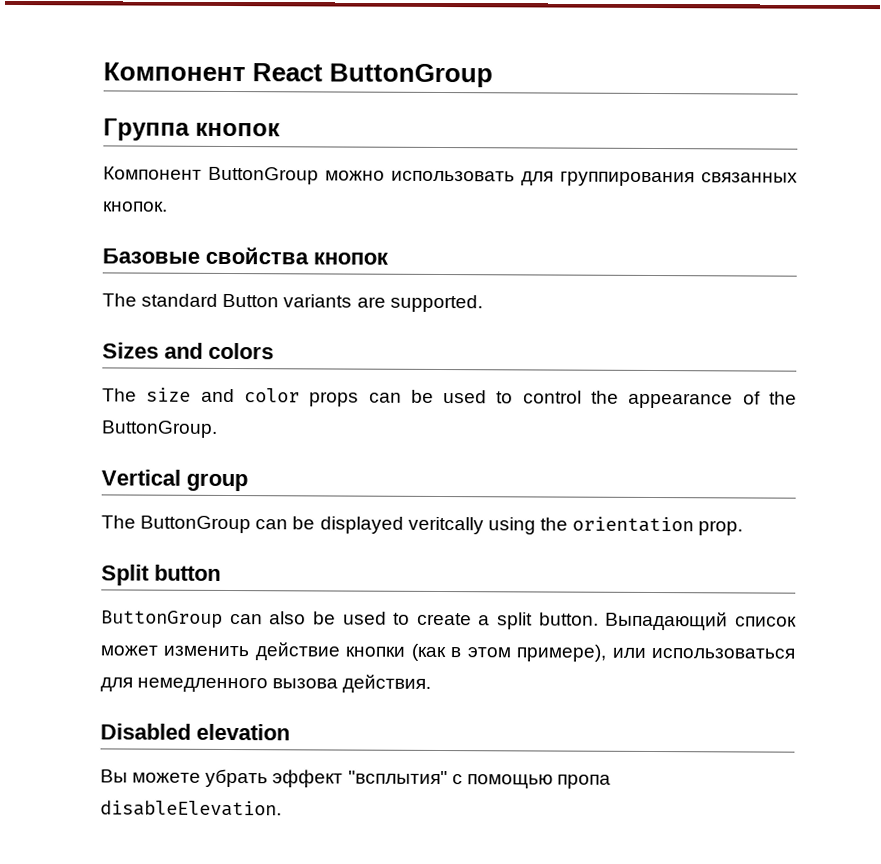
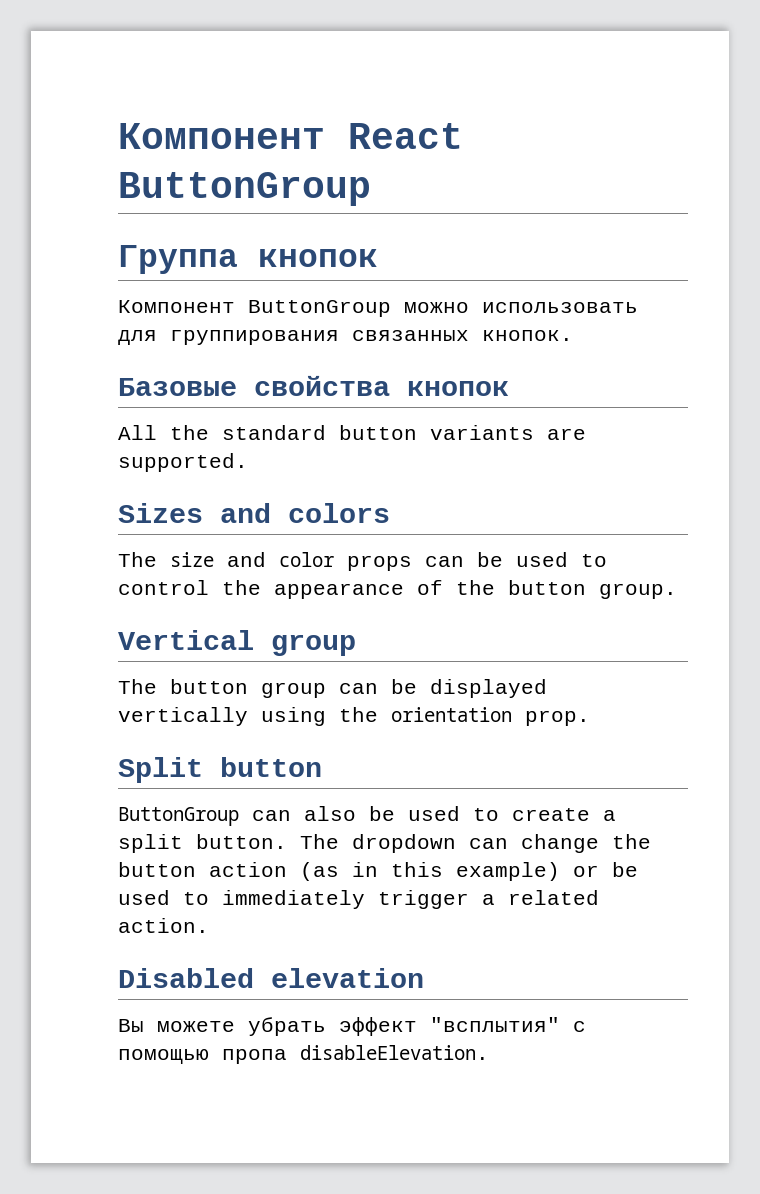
- The standard Button variants are supported.
+ All the standard button variants are supported.
- The size and color props can be used to control the appearance of the ButtonGroup.
+ The size and color props can be used to control the appearance of the button group.
- The ButtonGroup can be displayed veritcally using the orientation prop.
+ The button group can be displayed vertically using the orientation prop.
- Выпадающий список может изменить действие кнопки (как в этом примере), или использоваться для немедленного вызова действия.
+ The dropdown can change the button action (as in this example) or be used to immediately trigger a related action.

